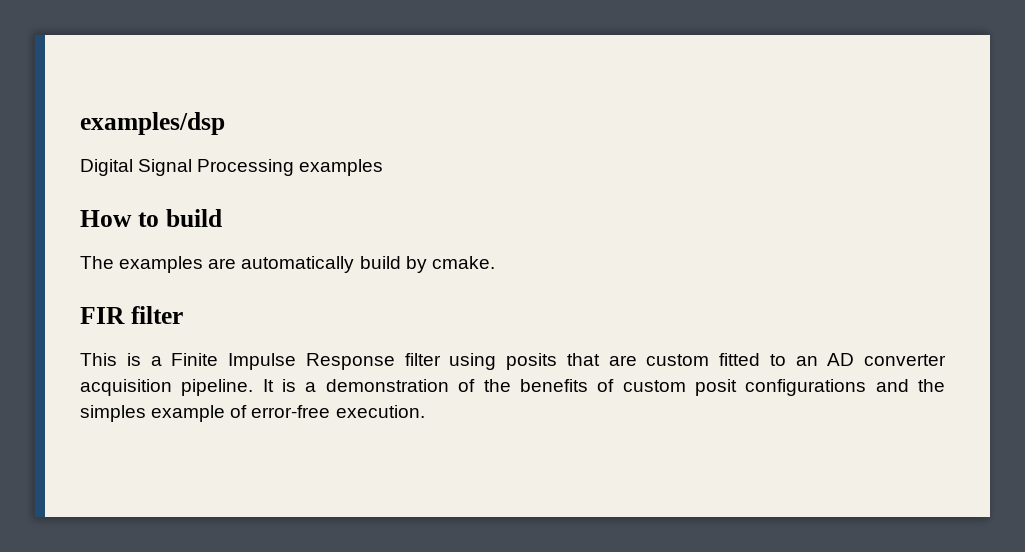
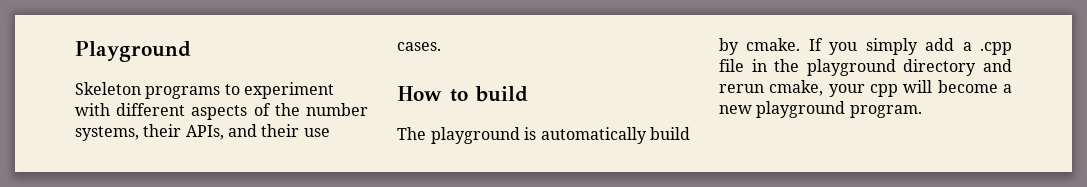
- examples/dsp
- Digital Signal Processing examples
+ Playground
+ Skeleton programs to experiment with different aspects of the number systems, their APIs, and their use cases.
- The examples are automatically build by cmake.
- FIR filter
- This is a Finite Impulse Response filter using posits that are custom fitted to an AD converter acquisition pipeline. It is a demonstration of the benefits of custom posit configurations and the simples example of error-free execution.
+ The playground is automatically build by cmake. If you simply add a .cpp file in the playground directory and rerun cmake, your cpp will become a new playground program.

